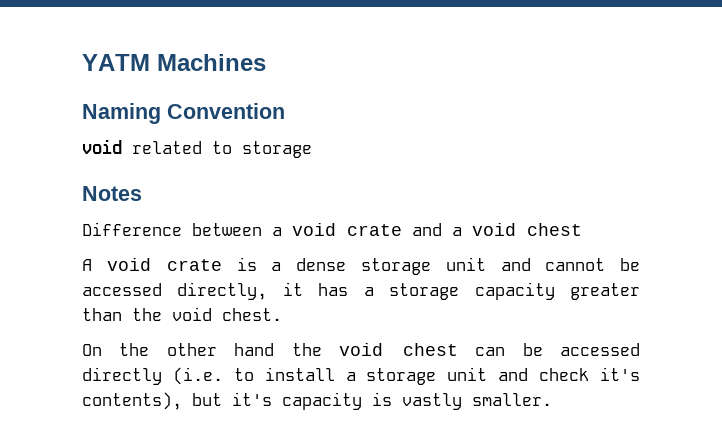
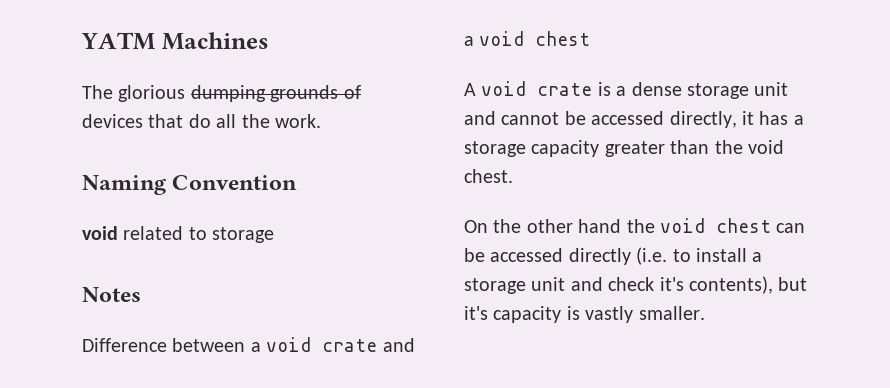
+ The glorious dumping grounds of devices that do all the work.

